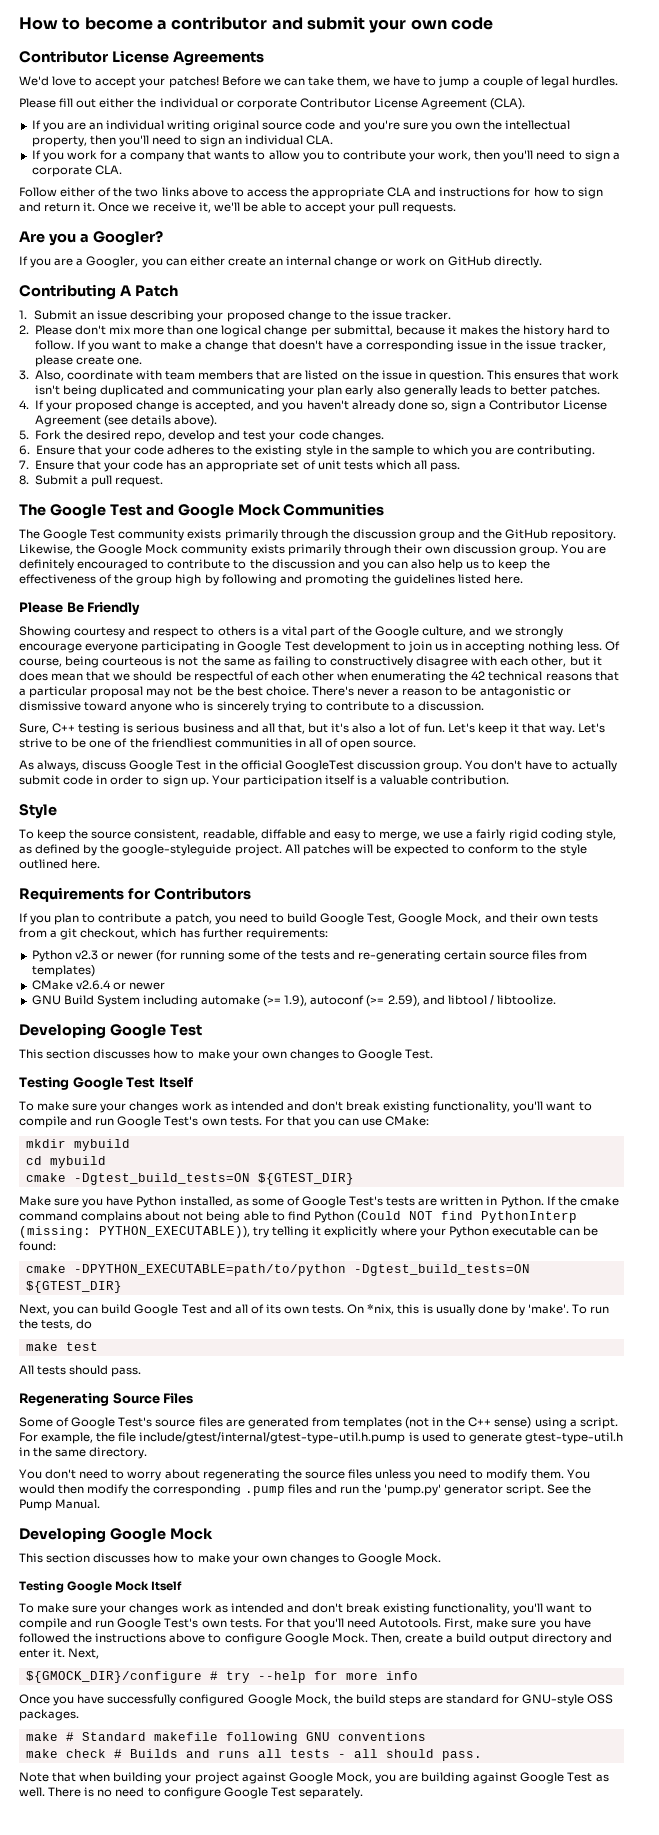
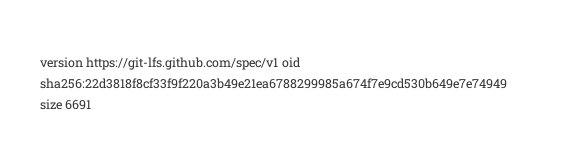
- How to become a contributor and submit your own code
- Contributor License Agreements
- We'd love to accept your patches! Before we can take them, we have to jump a couple of legal hurdles.
- Please fill out either the individual or corporate Contributor License Agreement (CLA).
- If you are an individual writing original source code and you're sure you own the intellectual property, then you'll need to sign an individual CLA.
- If you work for a company that wants to allow you to contribute your work, then you'll need to sign a corporate CLA.
- Follow either of the two links above to access the appropriate CLA and instructions for how to sign and return it. Once we receive it, we'll be able to accept your pull requests.
- Are you a Googler?
- If you are a Googler, you can either create an internal change or work on GitHub directly.
- Contributing A Patch
- 1. Submit an issue describing your proposed change to the issue tracker.
- 2. Please don't mix more than one logical change per submittal, because it makes the history hard to follow. If you want to make a change that doesn't have a corresponding issue in the issue tracker, please create one.
- 3. Also, coordinate with team members that are listed on the issue in question. This ensures that work isn't being duplicated and communicating your plan early also generally leads to better patches.
- 4. If your proposed change is accepted, and you haven't already done so, sign a Contributor License Agreement (see details above).
- 5. Fork the desired repo, develop and test your code changes.
- 6. Ensure that your code adheres to the existing style in the sample to which you are contributing.
- 7. Ensure that your code has an appropriate set of unit tests which all pass.
- 8. Submit a pull request.
- The Google Test and Google Mock Communities
- The Google Test community exists primarily through the discussion group and the GitHub repository. Likewise, the Google Mock community exists primarily through their own discussion group. You are definitely encouraged to contribute to the discussion and you can also help us to keep the effectiveness of the group high by following and promoting the guidelines listed here.
- Please Be Friendly
- Showing courtesy and respect to others is a vital part of the Google culture, and we strongly encourage everyone participating in Google Test development to join us in accepting nothing less. Of course, being courteous is not the same as failing to constructively disagree with each other, but it does mean that we should be respectful of each other when enumerating the 42 technical reasons that a particular proposal may not be the best choice. There's never a reason to be antagonistic or dismissive toward anyone who is sincerely trying to contribute to a discussion.
- Sure, C++ testing is serious business and all that, but it's also a lot of fun. Let's keep it that way. Let's strive to be one of the friendliest communities in all of open source.
- As always, discuss Google Test in the official GoogleTest discussion group. You don't have to actually submit code in order to sign up. Your participation itself is a valuable contribution.
- Style
- To keep the source consistent, readable, diffable and easy to merge, we use a fairly rigid coding style, as defined by the google-styleguide project. All patches will be expected to conform to the style outlined here.
- Requirements for Contributors
- If you plan to contribute a patch, you need to build Google Test, Google Mock, and their own tests from a git checkout, which has further requirements:
- Python v2.3 or newer (for running some of the tests and re-generating certain source files from templates)
- CMake v2.6.4 or newer
- GNU Build System including automake (>= 1.9), autoconf (>= 2.59), and libtool / libtoolize.
- Developing Google Test
- This section discusses how to make your own changes to Google Test.
- Testing Google Test Itself
- To make sure your changes work as intended and don't break existing functionality, you'll want to compile and run Google Test's own tests. For that you can use CMake:
- mkdir mybuild
- cd mybuild
- cmake -Dgtest_build_tests=ON ${GTEST_DIR}
- Make sure you have Python installed, as some of Google Test's tests are written in Python. If the cmake command complains about not being able to find Python (Could NOT find PythonInterp (missing: PYTHON_EXECUTABLE)), try telling it explicitly where your Python executable can be found:
- cmake -DPYTHON_EXECUTABLE=path/to/python -Dgtest_build_tests=ON ${GTEST_DIR}
- Next, you can build Google Test and all of its own tests. On *nix, this is usually done by 'make'. To run the tests, do
- make test
- All tests should pass.
- Regenerating Source Files
- Some of Google Test's source files are generated from templates (not in the C++ sense) using a script. For example, the file include/gtest/internal/gtest-type-util.h.pump is used to generate gtest-type-util.h in the same directory.
- You don't need to worry about regenerating the source files unless you need to modify them. You would then modify the corresponding .pump files and run the 'pump.py' generator script. See the Pump Manual.
- Developing Google Mock
- This section discusses how to make your own changes to Google Mock.
- Testing Google Mock Itself
- To make sure your changes work as intended and don't break existing functionality, you'll want to compile and run Google Test's own tests. For that you'll need Autotools. First, make sure you have followed the instructions above to configure Google Mock. Then, create a build output directory and enter it. Next,
- ${GMOCK_DIR}/configure # try --help for more info
- Once you have successfully configured Google Mock, the build steps are standard for GNU-style OSS packages.
- make # Standard makefile following GNU conventions
- make check # Builds and runs all tests - all should pass.
- Note that when building your project against Google Mock, you are building against Google Test as well. There is no need to configure Google Test separately.
+ version https://git-lfs.github.com/spec/v1 oid sha256:22d3818f8cf33f9f220a3b49e21ea6788299985a674f7e9cd530b649e7e74949 size 6691

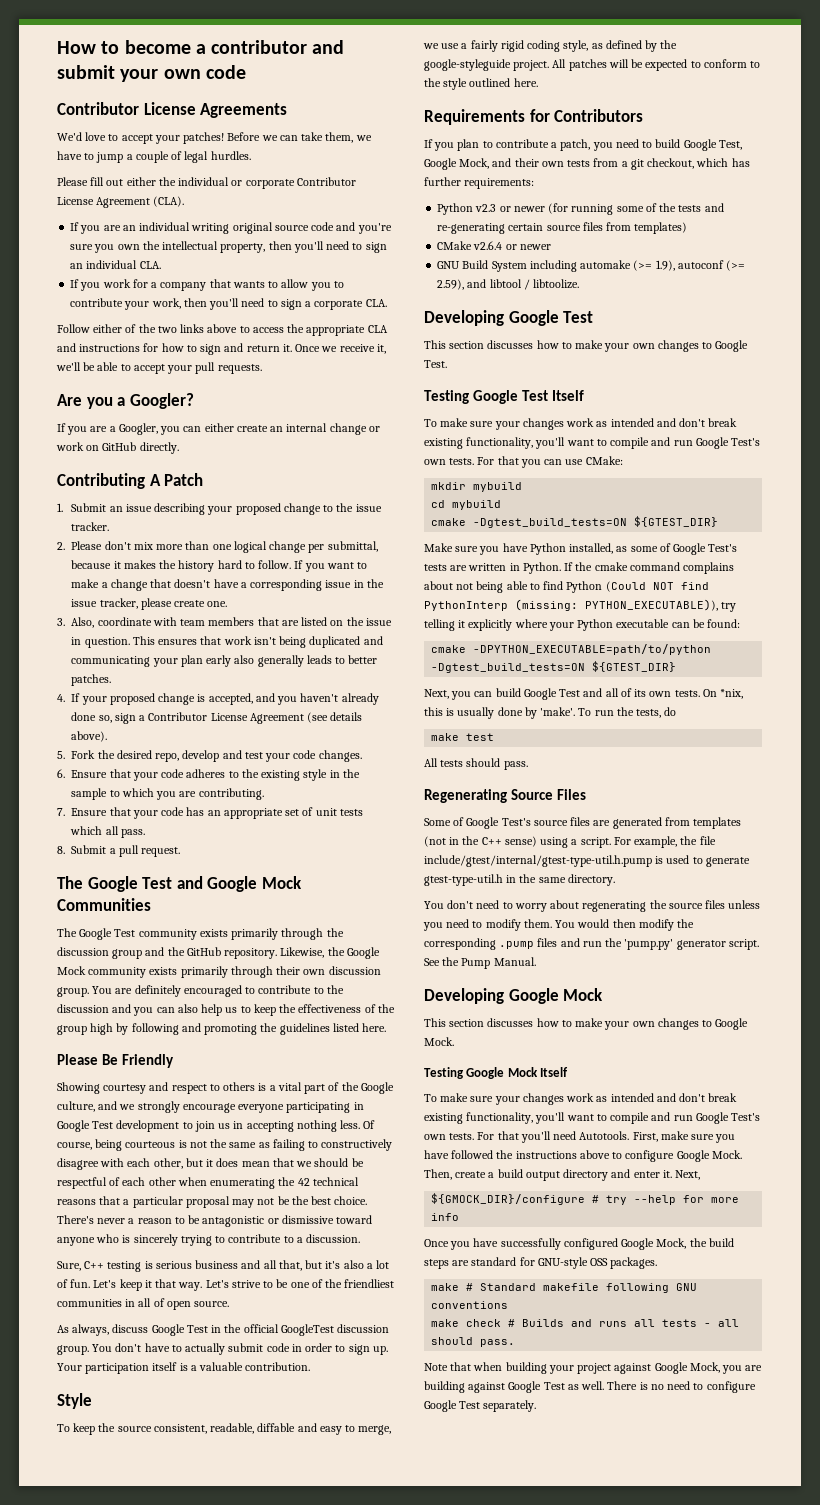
- version https://git-lfs.github.com/spec/v1 oid sha256:22d3818f8cf33f9f220a3b49e21ea6788299985a674f7e9cd530b649e7e74949 size 6691
+ How to become a contributor and submit your own code
+ Contributor License Agreements
+ We'd love to accept your patches! Before we can take them, we have to jump a couple of legal hurdles.
+ Please fill out either the individual or corporate Contributor License Agreement (CLA).
+ If you are an individual writing original source code and you're sure you own the intellectual property, then you'll need to sign an individual CLA.
+ If you work for a company that wants to allow you to contribute your work, then you'll need to sign a corporate CLA.
+ Follow either of the two links above to access the appropriate CLA and instructions for how to sign and return it. Once we receive it, we'll be able to accept your pull requests.
+ Are you a Googler?
+ If you are a Googler, you can either create an internal change or work on GitHub directly.
+ Contributing A Patch
+ 1. Submit an issue describing your proposed change to the issue tracker.
+ 2. Please don't mix more than one logical change per submittal, because it makes the history hard to follow. If you want to make a change that doesn't have a corresponding issue in the issue tracker, please create one.
+ 3. Also, coordinate with team members that are listed on the issue in question. This ensures that work isn't being duplicated and communicating your plan early also generally leads to better patches.
+ 4. If your proposed change is accepted, and you haven't already done so, sign a Contributor License Agreement (see details above).
+ 5. Fork the desired repo, develop and test your code changes.
+ 6. Ensure that your code adheres to the existing style in the sample to which you are contributing.
+ 7. Ensure that your code has an appropriate set of unit tests which all pass.
+ 8. Submit a pull request.
+ The Google Test and Google Mock Communities
+ The Google Test community exists primarily through the discussion group and the GitHub repository. Likewise, the Google Mock community exists primarily through their own discussion group. You are definitely encouraged to contribute to the discussion and you can also help us to keep the effectiveness of the group high by following and promoting the guidelines listed here.
+ Please Be Friendly
+ Showing courtesy and respect to others is a vital part of the Google culture, and we strongly encourage everyone participating in Google Test development to join us in accepting nothing less. Of course, being courteous is not the same as failing to constructively disagree with each other, but it does mean that we should be respectful of each other when enumerating the 42 technical reasons that a particular proposal may not be the best choice. There's never a reason to be antagonistic or dismissive toward anyone who is sincerely trying to contribute to a discussion.
+ Sure, C++ testing is serious business and all that, but it's also a lot of fun. Let's keep it that way. Let's strive to be one of the friendliest communities in all of open source.
+ As always, discuss Google Test in the official GoogleTest discussion group. You don't have to actually submit code in order to sign up. Your participation itself is a valuable contribution.
+ Style
+ To keep the source consistent, readable, diffable and easy to merge, we use a fairly rigid coding style, as defined by the google-styleguide project. All patches will be expected to conform to the style outlined here.
+ Requirements for Contributors
+ If you plan to contribute a patch, you need to build Google Test, Google Mock, and their own tests from a git checkout, which has further requirements:
+ Python v2.3 or newer (for running some of the tests and re-generating certain source files from templates)
+ CMake v2.6.4 or newer
+ GNU Build System including automake (>= 1.9), autoconf (>= 2.59), and libtool / libtoolize.
+ Developing Google Test
+ This section discusses how to make your own changes to Google Test.
+ Testing Google Test Itself
+ To make sure your changes work as intended and don't break existing functionality, you'll want to compile and run Google Test's own tests. For that you can use CMake:
+ mkdir mybuild
+ cd mybuild
+ cmake -Dgtest_build_tests=ON ${GTEST_DIR}
+ Make sure you have Python installed, as some of Google Test's tests are written in Python. If the cmake command complains about not being able to find Python (Could NOT find PythonInterp (missing: PYTHON_EXECUTABLE)), try telling it explicitly where your Python executable can be found:
+ cmake -DPYTHON_EXECUTABLE=path/to/python -Dgtest_build_tests=ON ${GTEST_DIR}
+ Next, you can build Google Test and all of its own tests. On *nix, this is usually done by 'make'. To run the tests, do
+ make test
+ All tests should pass.
+ Regenerating Source Files
+ Some of Google Test's source files are generated from templates (not in the C++ sense) using a script. For example, the file include/gtest/internal/gtest-type-util.h.pump is used to generate gtest-type-util.h in the same directory.
+ You don't need to worry about regenerating the source files unless you need to modify them. You would then modify the corresponding .pump files and run the 'pump.py' generator script. See the Pump Manual.
+ Developing Google Mock
+ This section discusses how to make your own changes to Google Mock.
+ Testing Google Mock Itself
+ To make sure your changes work as intended and don't break existing functionality, you'll want to compile and run Google Test's own tests. For that you'll need Autotools. First, make sure you have followed the instructions above to configure Google Mock. Then, create a build output directory and enter it. Next,
+ ${GMOCK_DIR}/configure # try --help for more info
+ Once you have successfully configured Google Mock, the build steps are standard for GNU-style OSS packages.
+ make # Standard makefile following GNU conventions
+ make check # Builds and runs all tests - all should pass.
+ Note that when building your project against Google Mock, you are building against Google Test as well. There is no need to configure Google Test separately.

